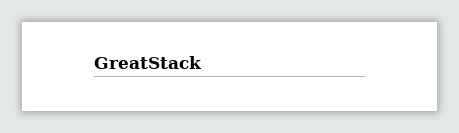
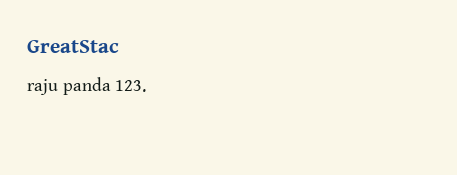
- GreatStack
+ GreatStac
+ raju panda 123.

